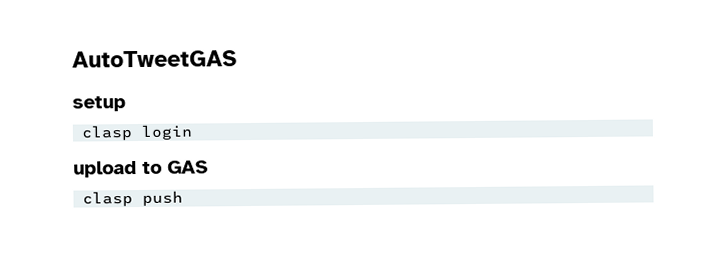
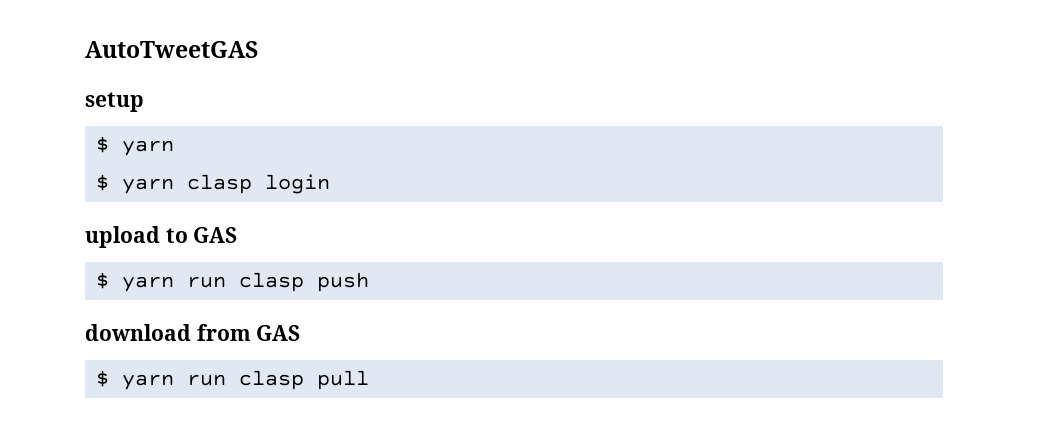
  setup
- clasp login
+ $ yarn
+ $ yarn clasp login
- clasp push
+ $ yarn run clasp push
+ download from GAS
+ $ yarn run clasp pull

